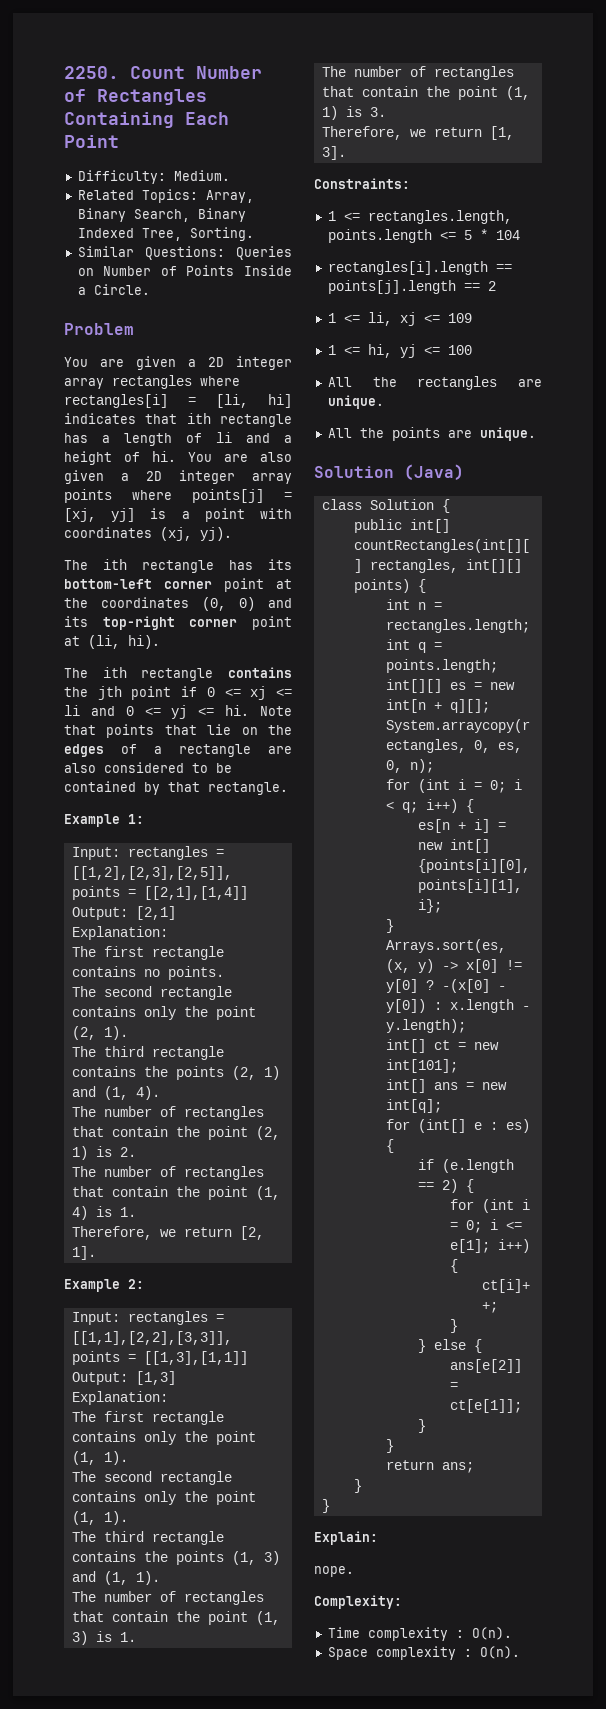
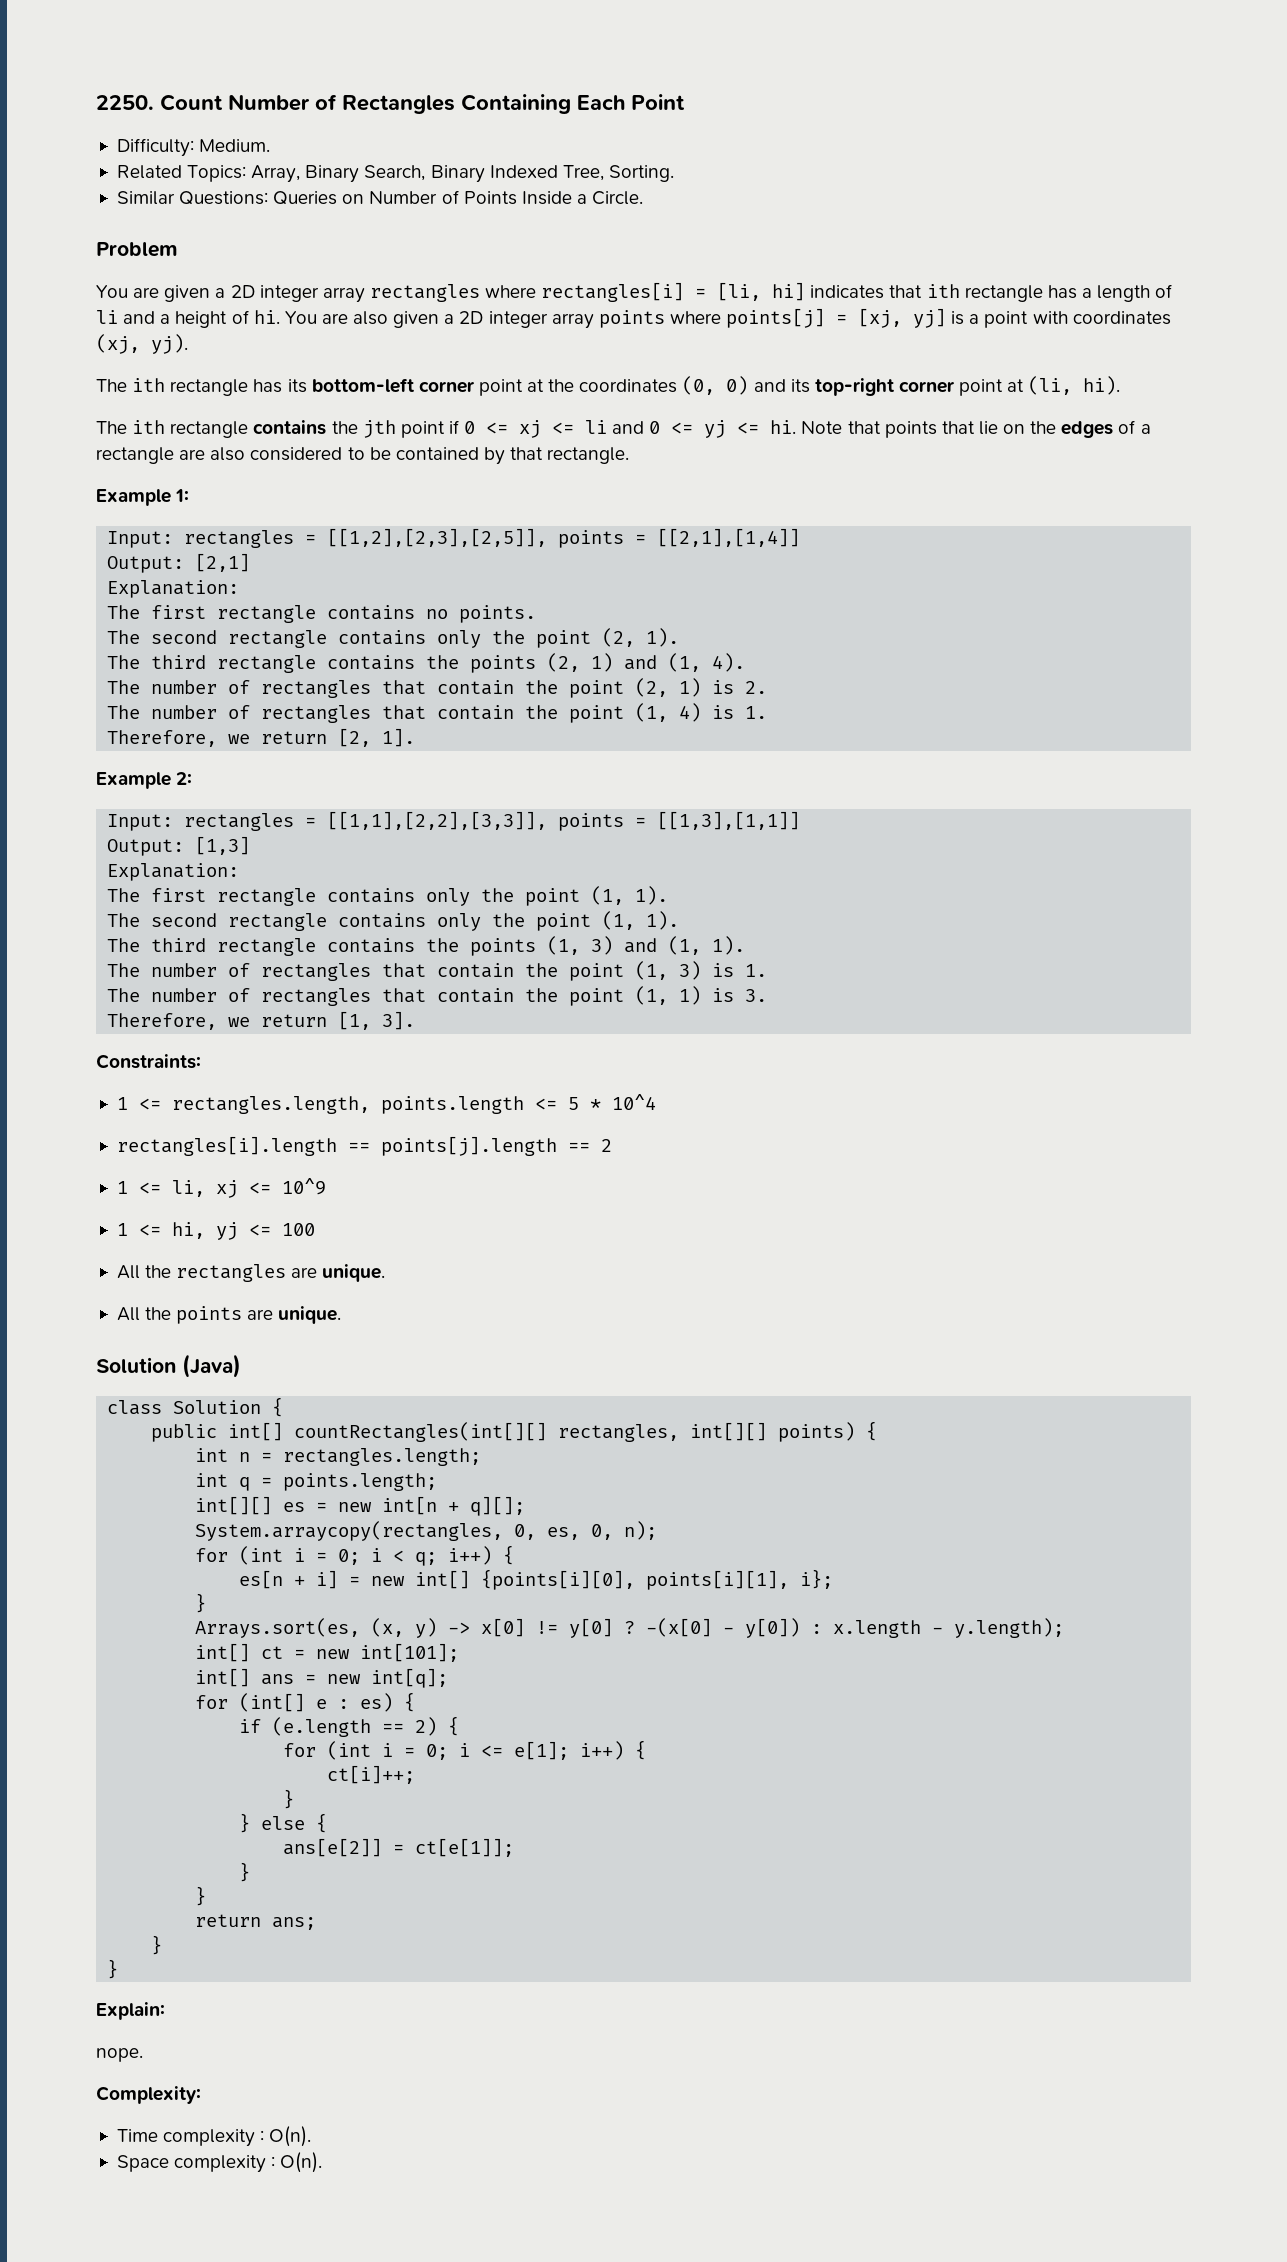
- 1 <= rectangles.length, points.length <= 5 * 104
+ 1 <= rectangles.length, points.length <= 5 * 10^4
- 1 <= li, xj <= 109
+ 1 <= li, xj <= 10^9

